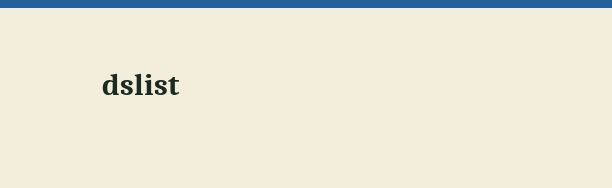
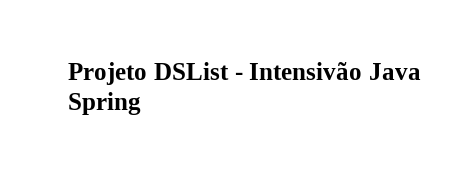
- dslist
+ Projeto DSList - Intensivão Java Spring

